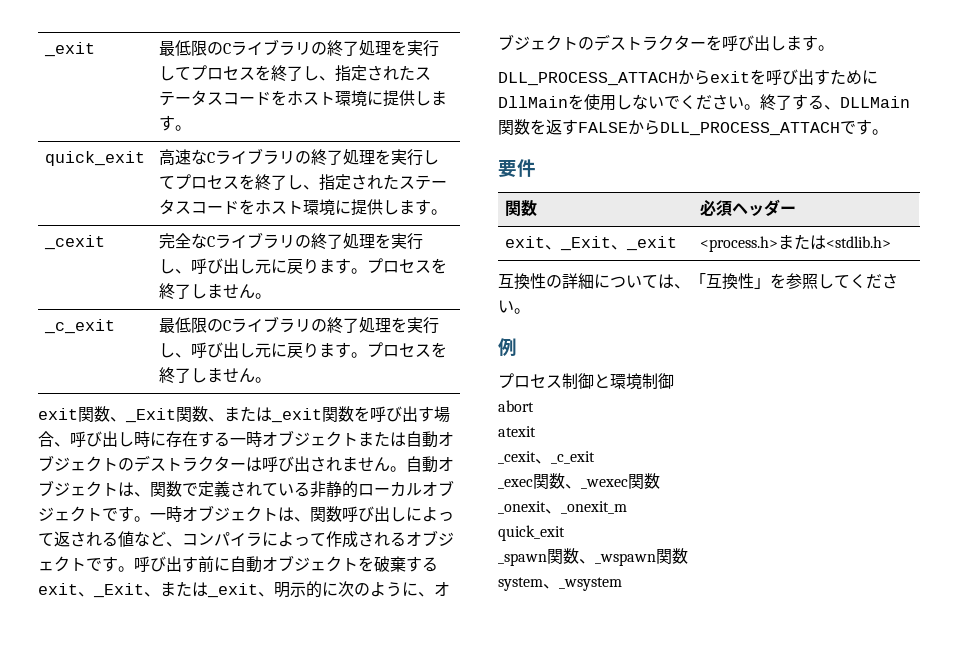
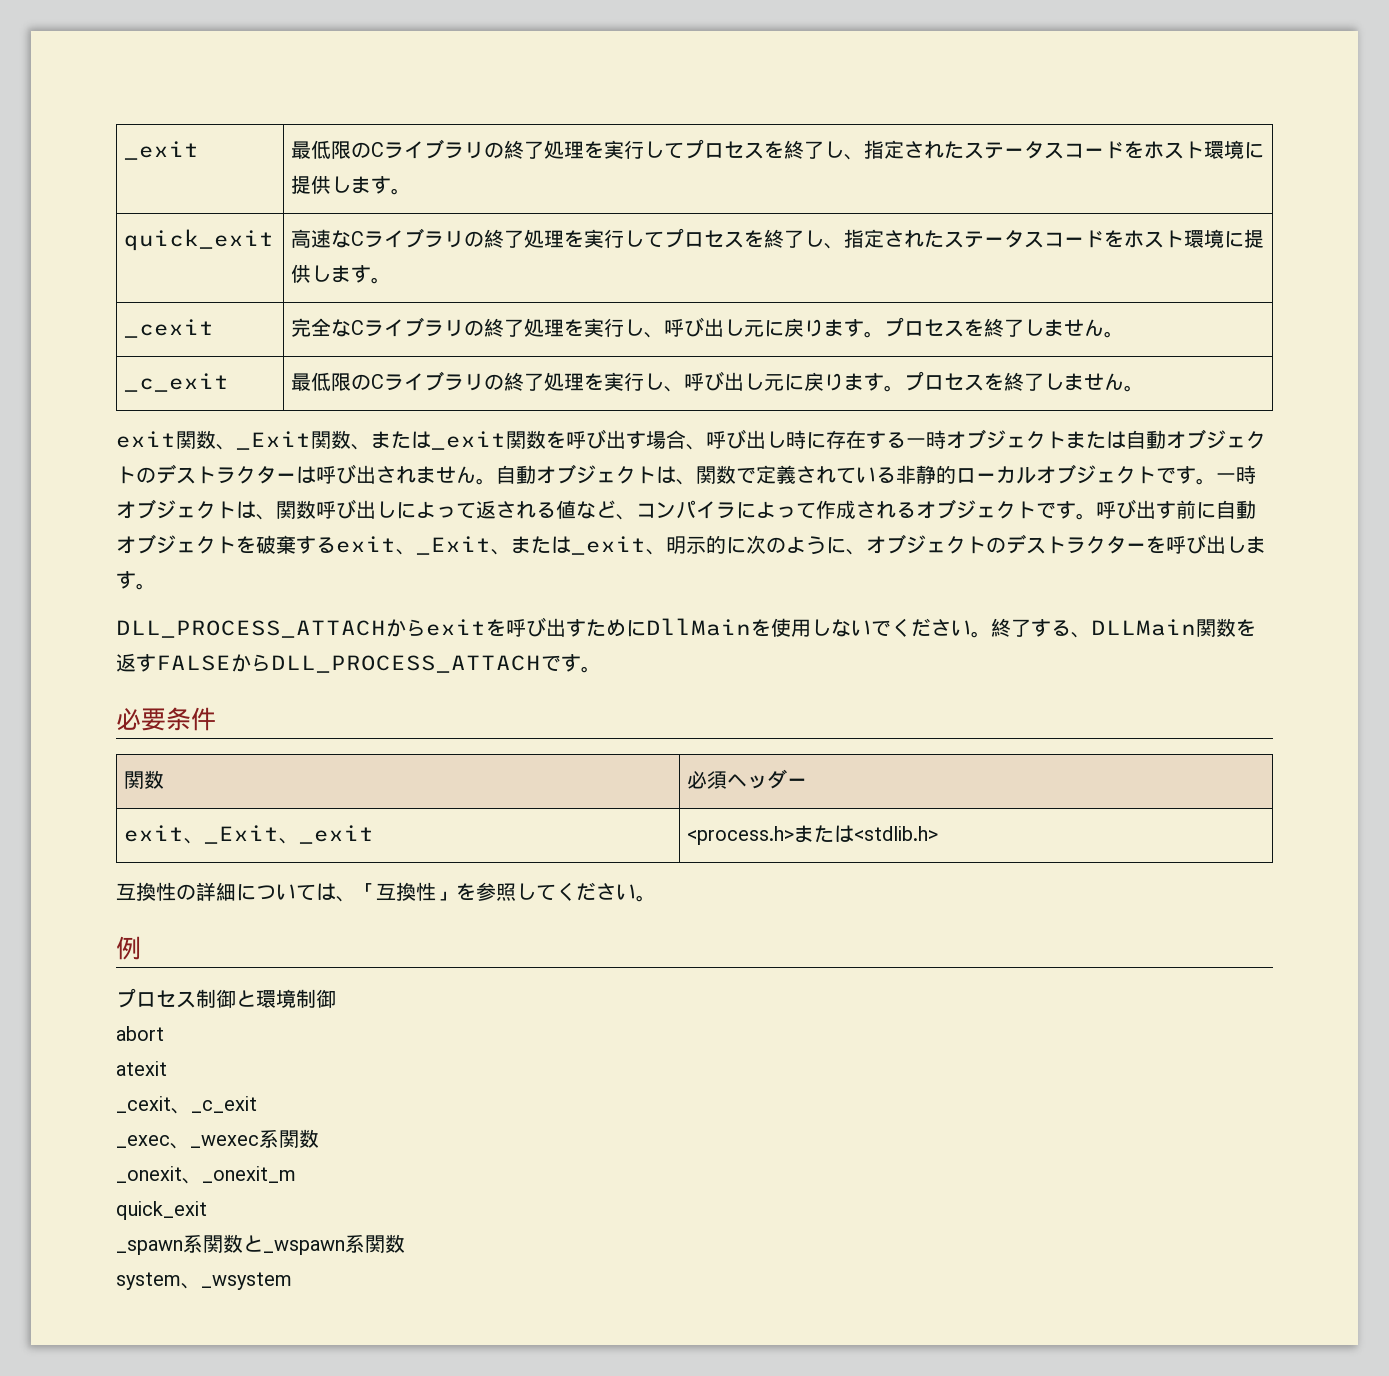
- 要件
+ 必要条件
- _exec関数、_wexec関数
+ _exec、_wexec系関数
- _spawn関数、_wspawn関数
+ _spawn系関数と_wspawn系関数

